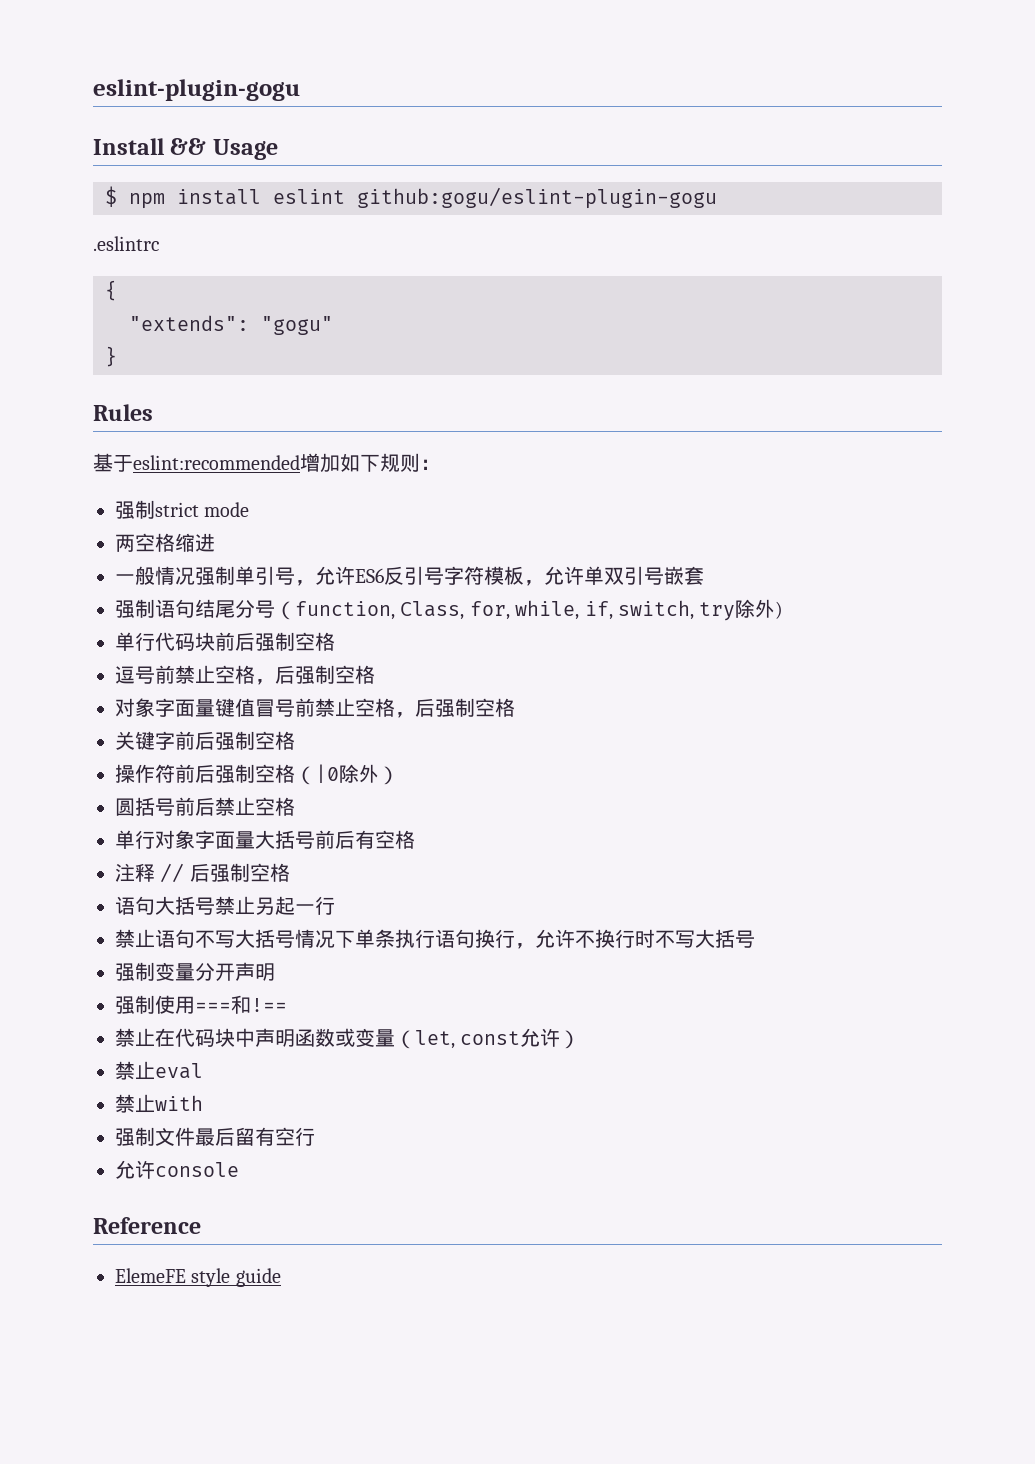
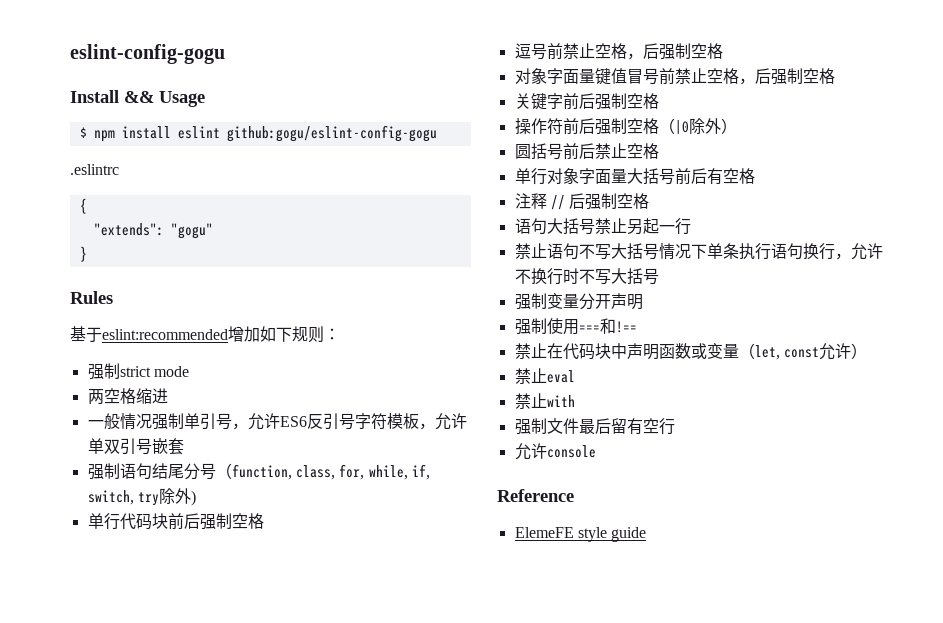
- eslint-plugin-gogu
+ eslint-config-gogu
- $ npm install eslint github:gogu/eslint-plugin-gogu
+ $ npm install eslint github:gogu/eslint-config-gogu
- 强制语句结尾分号（function, Class, for, while, if, switch, try除外)
+ 强制语句结尾分号（function, class, for, while, if, switch, try除外)

